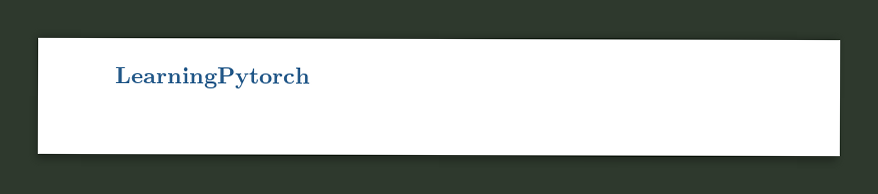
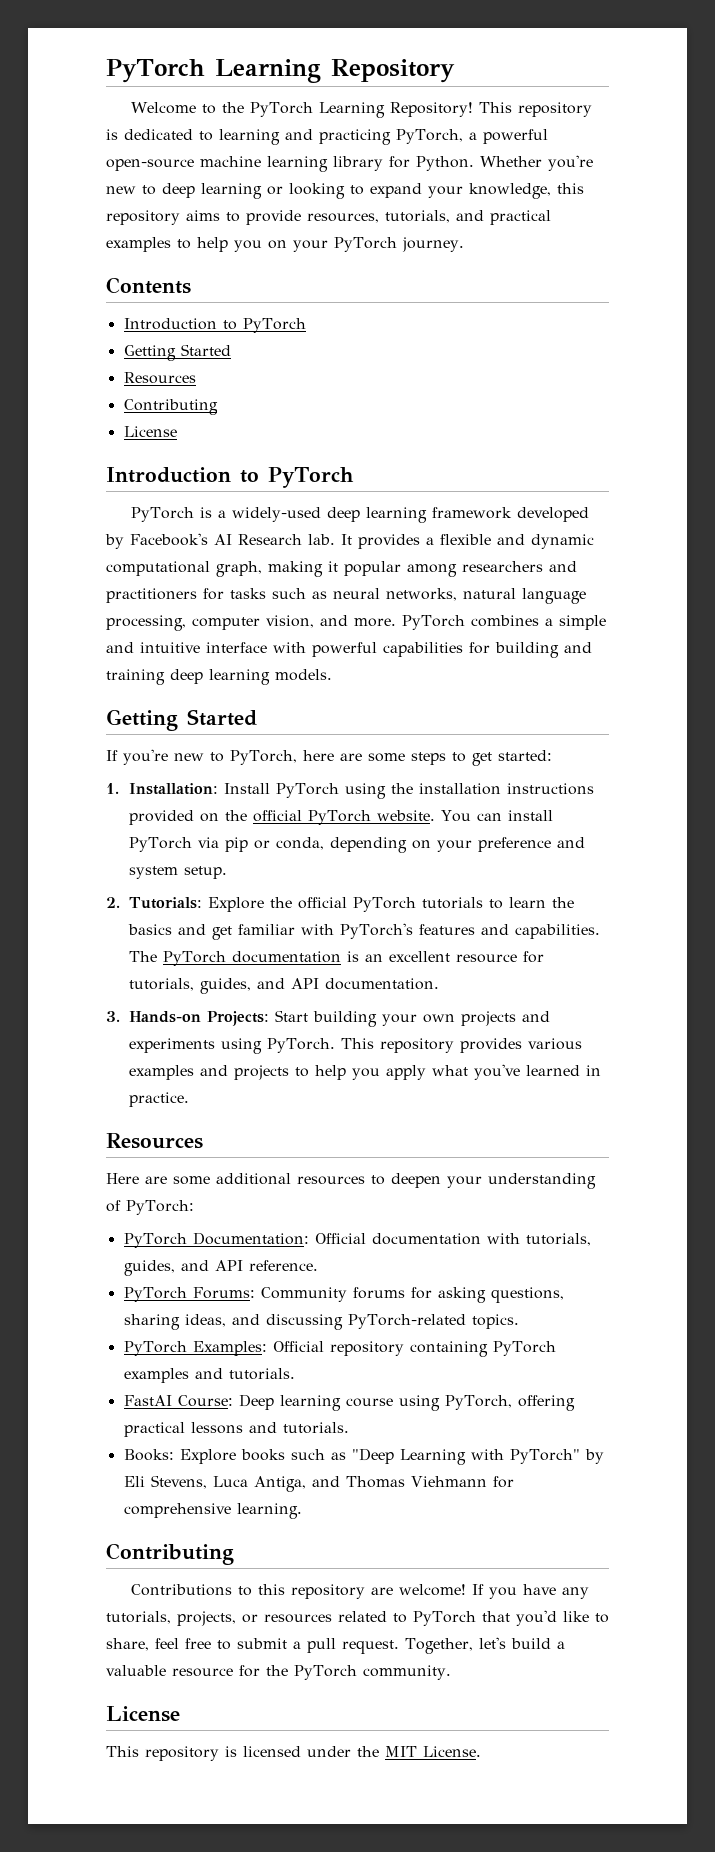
- LearningPytorch
+ PyTorch Learning Repository
+ Welcome to the PyTorch Learning Repository! This repository is dedicated to learning and practicing PyTorch, a powerful open-source machine learning library for Python. Whether you're new to deep learning or looking to expand your knowledge, this repository aims to provide resources, tutorials, and practical examples to help you on your PyTorch journey.
+ Contents
+ Introduction to PyTorch
+ Getting Started
+ Resources
+ Contributing
+ License
+ Introduction to PyTorch
+ PyTorch is a widely-used deep learning framework developed by Facebook's AI Research lab. It provides a flexible and dynamic computational graph, making it popular among researchers and practitioners for tasks such as neural networks, natural language processing, computer vision, and more. PyTorch combines a simple and intuitive interface with powerful capabilities for building and training deep learning models.
+ Getting Started
+ If you're new to PyTorch, here are some steps to get started:
+ 1. Installation: Install PyTorch using the installation instructions provided on the official PyTorch website. You can install PyTorch via pip or conda, depending on your preference and system setup.
+ 2. Tutorials: Explore the official PyTorch tutorials to learn the basics and get familiar with PyTorch's features and capabilities. The PyTorch documentation is an excellent resource for tutorials, guides, and API documentation.
+ 3. Hands-on Projects: Start building your own projects and experiments using PyTorch. This repository provides various examples and projects to help you apply what you've learned in practice.
+ Resources
+ Here are some additional resources to deepen your understanding of PyTorch:
+ PyTorch Documentation: Official documentation with tutorials, guides, and API reference.
+ PyTorch Forums: Community forums for asking questions, sharing ideas, and discussing PyTorch-related topics.
+ PyTorch Examples: Official repository containing PyTorch examples and tutorials.
+ FastAI Course: Deep learning course using PyTorch, offering practical lessons and tutorials.
+ Books: Explore books such as "Deep Learning with PyTorch" by Eli Stevens, Luca Antiga, and Thomas Viehmann for comprehensive learning.
+ Contributing
+ Contributions to this repository are welcome! If you have any tutorials, projects, or resources related to PyTorch that you'd like to share, feel free to submit a pull request. Together, let's build a valuable resource for the PyTorch community.
+ License
+ This repository is licensed under the MIT License.

